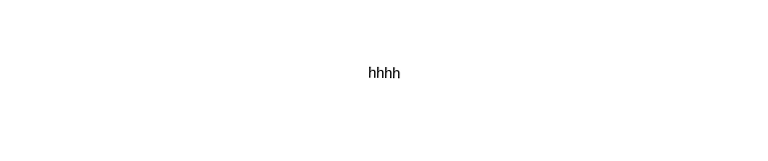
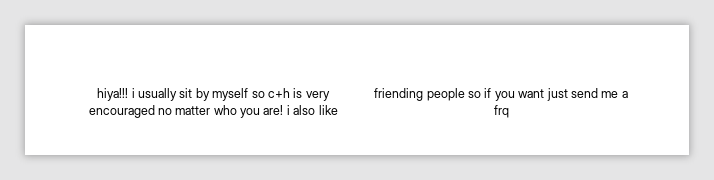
- hhhh
+ hiya!!! i usually sit by myself so c+h is very encouraged no matter who you are! i also like friending people so if you want just send me a frq

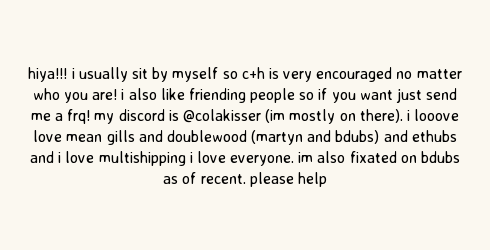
- hiya!!! i usually sit by myself so c+h is very encouraged no matter who you are! i also like friending people so if you want just send me a frq
+ hiya!!! i usually sit by myself so c+h is very encouraged no matter who you are! i also like friending people so if you want just send me a frq! my discord is @colakisser (im mostly on there). i looove love mean gills and doublewood (martyn and bdubs) and ethubs and i love multishipping i love everyone. im also fixated on bdubs as of recent. please help

